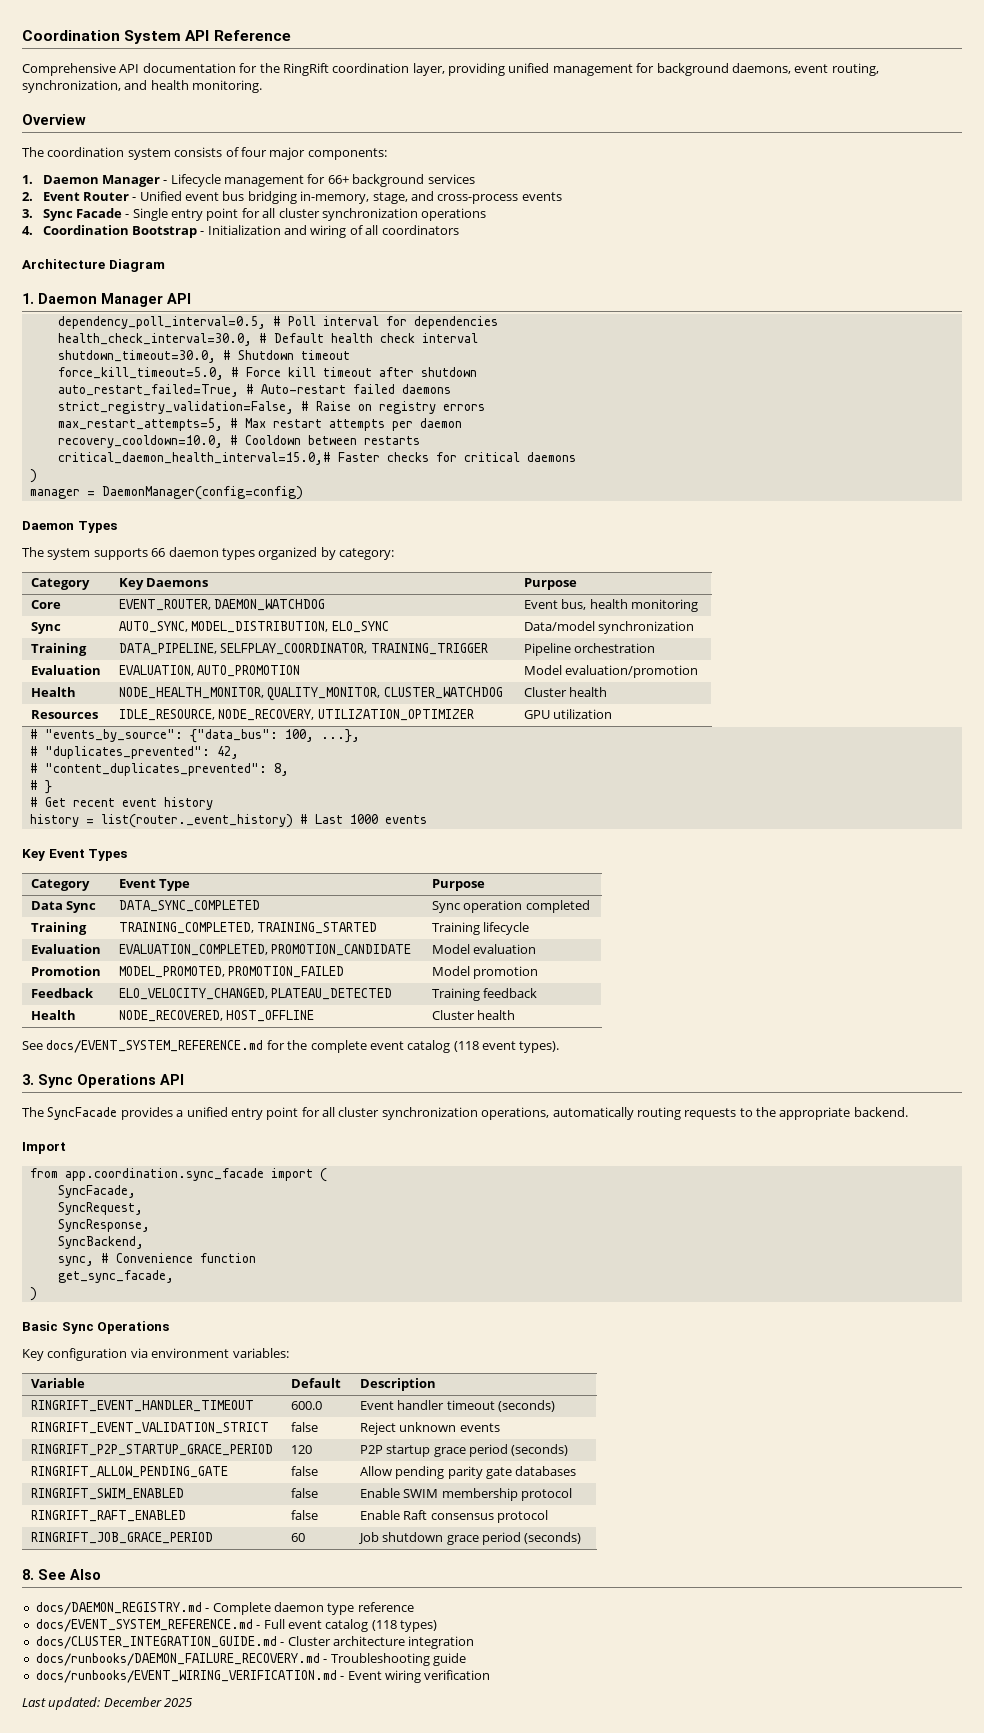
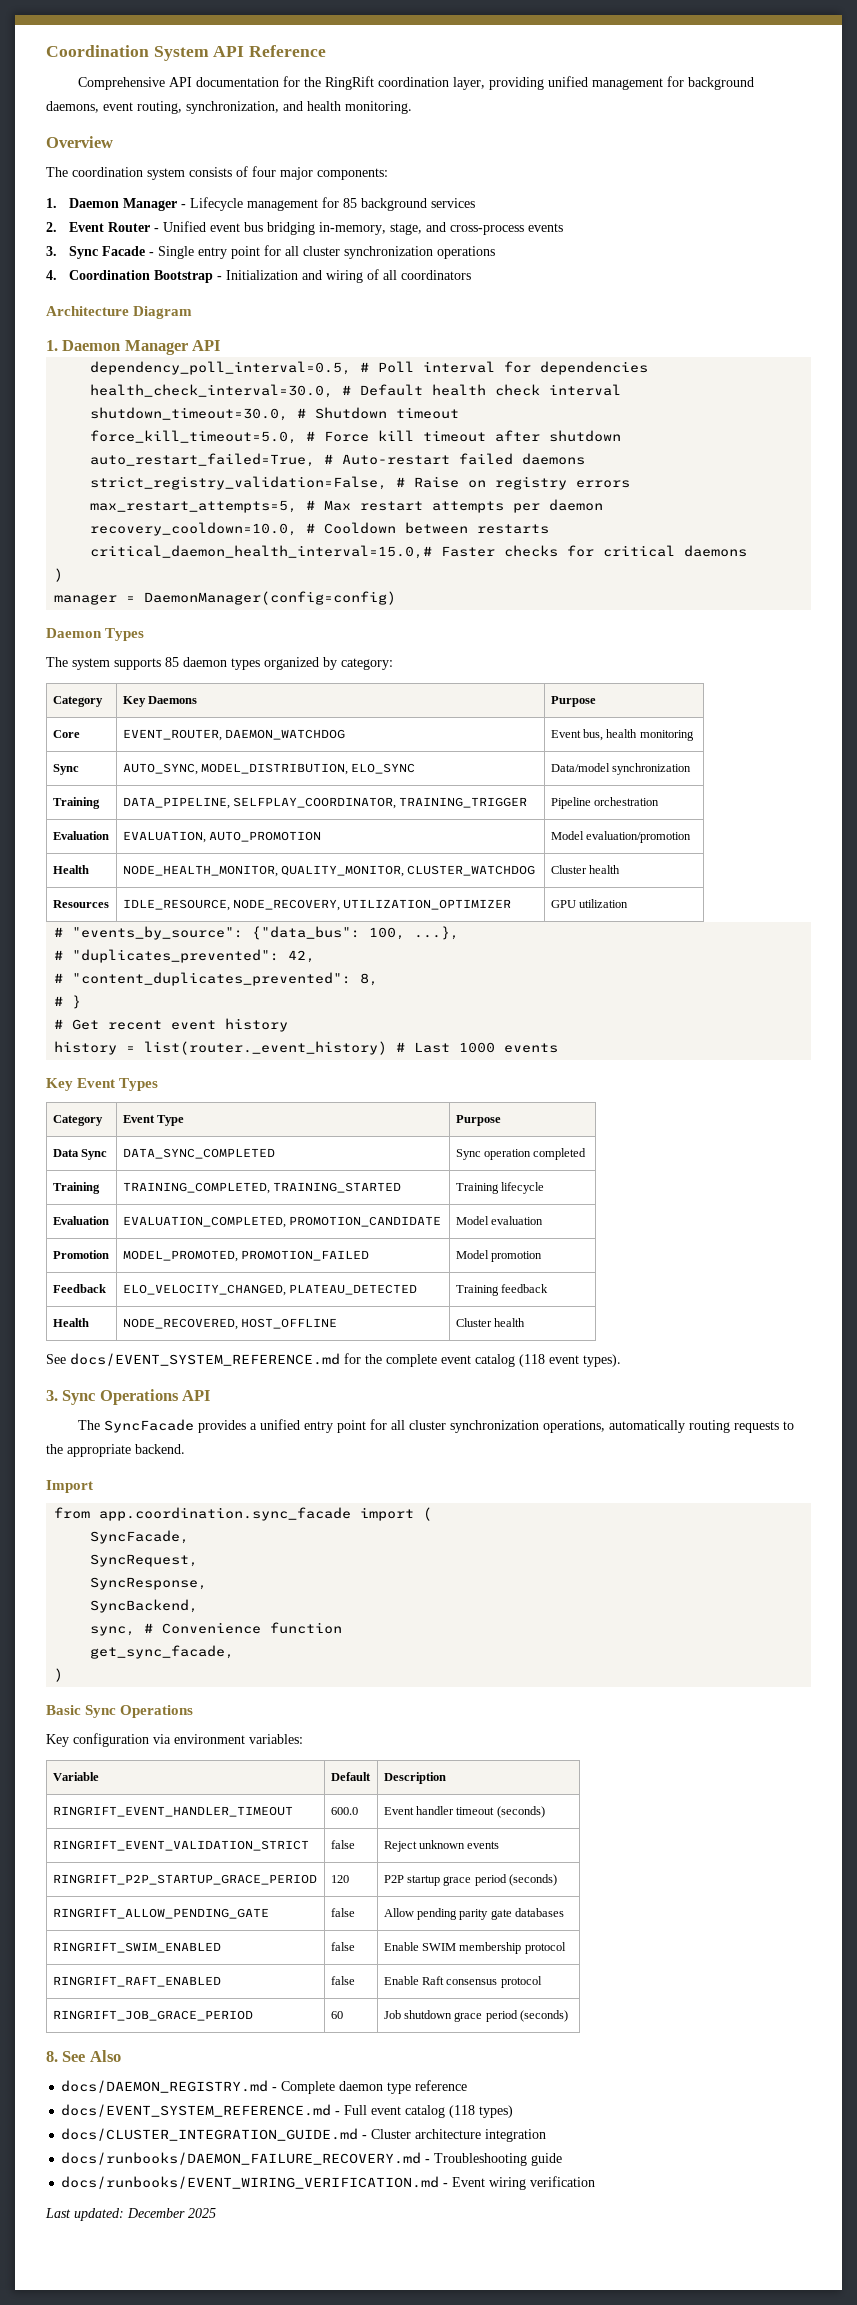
- 1. Daemon Manager - Lifecycle management for 66+ background services
+ 1. Daemon Manager - Lifecycle management for 85 background services
- The system supports 66 daemon types organized by category:
+ The system supports 85 daemon types organized by category:

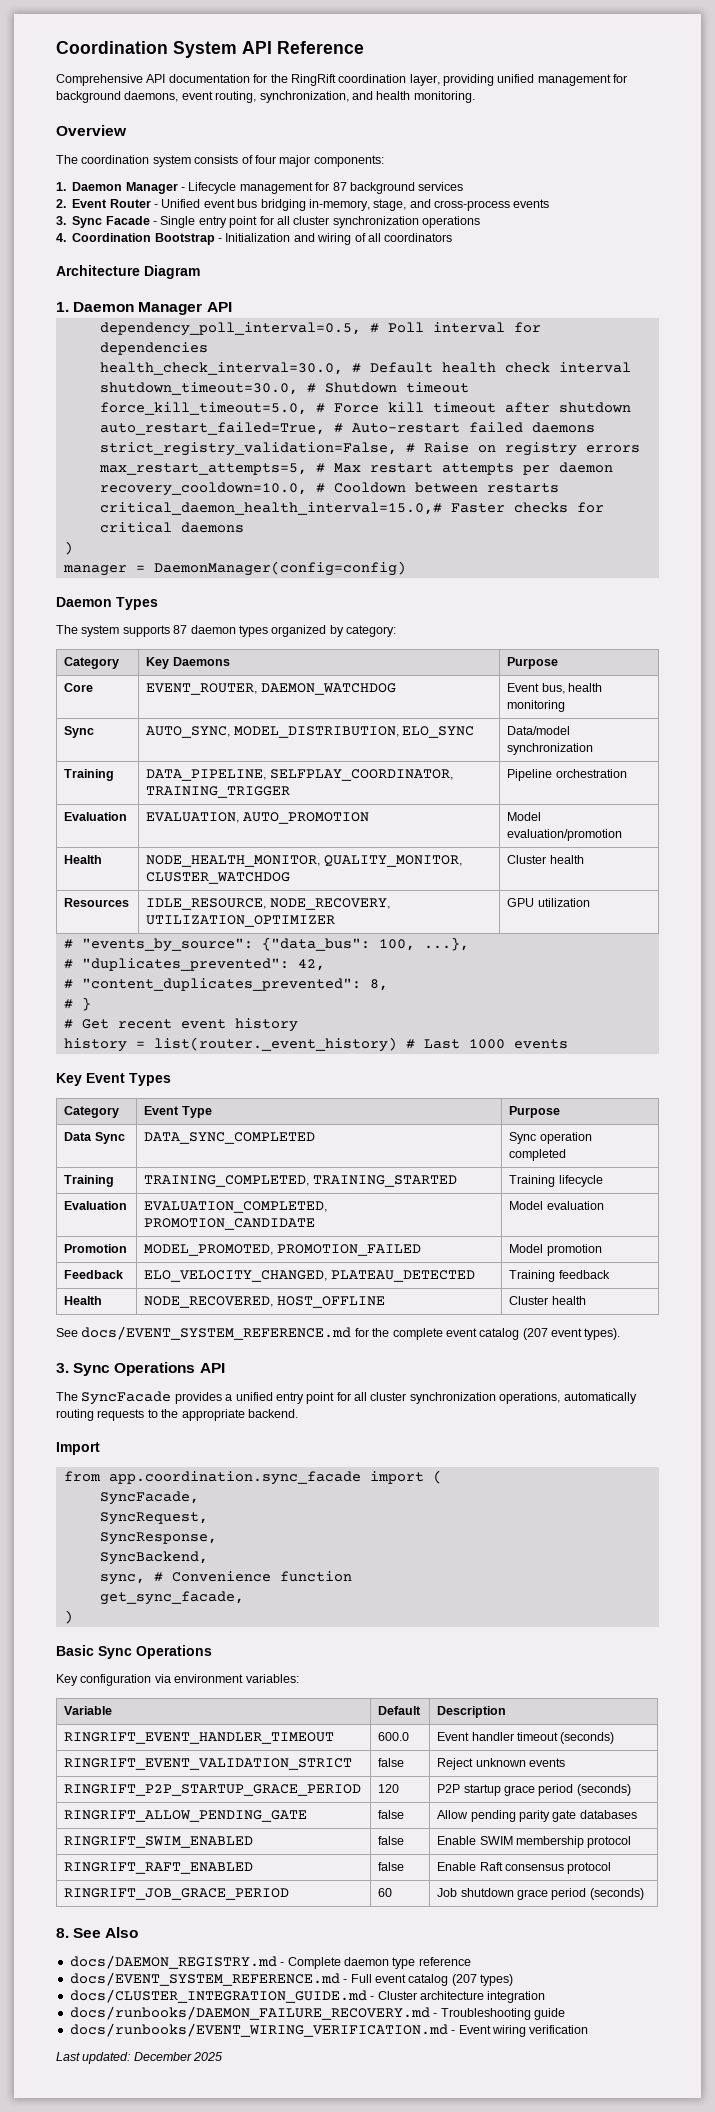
- 1. Daemon Manager - Lifecycle management for 85 background services
+ 1. Daemon Manager - Lifecycle management for 87 background services
- The system supports 85 daemon types organized by category:
+ The system supports 87 daemon types organized by category:
- See docs/EVENT_SYSTEM_REFERENCE.md for the complete event catalog (118 event types).
+ See docs/EVENT_SYSTEM_REFERENCE.md for the complete event catalog (207 event types).
- docs/EVENT_SYSTEM_REFERENCE.md - Full event catalog (118 types)
+ docs/EVENT_SYSTEM_REFERENCE.md - Full event catalog (207 types)

